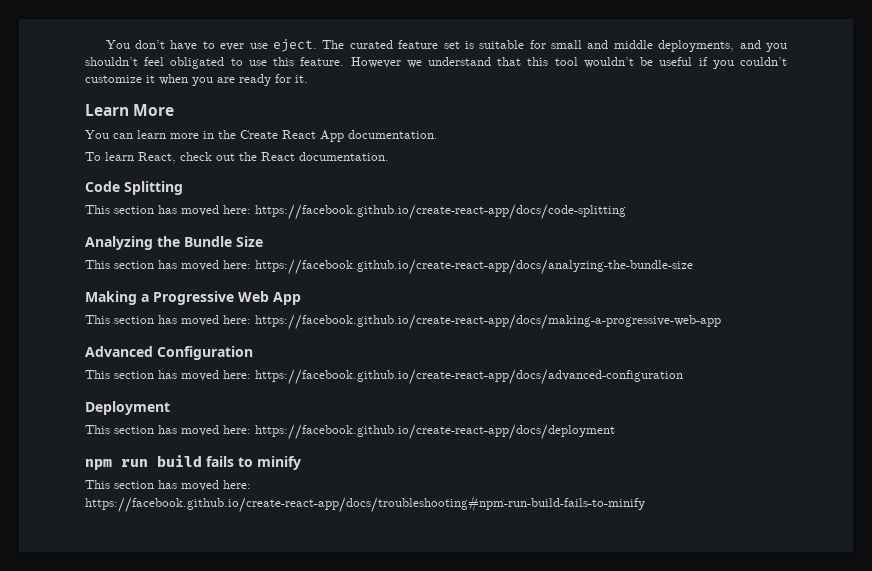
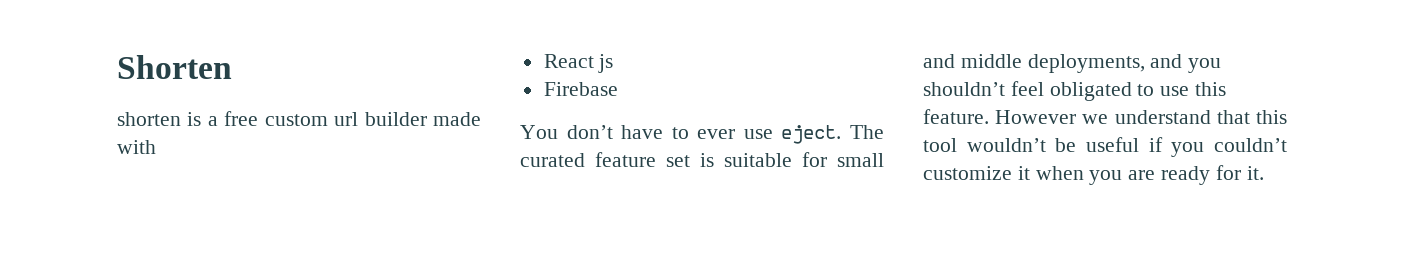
+ Shorten
+ shorten is a free custom url builder made with
+ React js
+ Firebase
- Learn More
- You can learn more in the Create React App documentation.
- To learn React, check out the React documentation.
- Code Splitting
- This section has moved here: https://facebook.github.io/create-react-app/docs/code-splitting
- Analyzing the Bundle Size
- This section has moved here: https://facebook.github.io/create-react-app/docs/analyzing-the-bundle-size
- Making a Progressive Web App
- This section has moved here: https://facebook.github.io/create-react-app/docs/making-a-progressive-web-app
- Advanced Configuration
- This section has moved here: https://facebook.github.io/create-react-app/docs/advanced-configuration
- Deployment
- This section has moved here: https://facebook.github.io/create-react-app/docs/deployment
- npm run build fails to minify
- This section has moved here: https://facebook.github.io/create-react-app/docs/troubleshooting#npm-run-build-fails-to-minify

